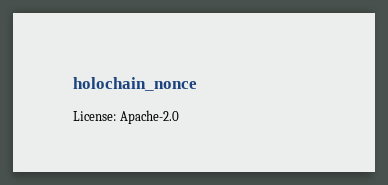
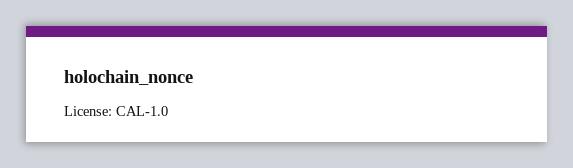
- License: Apache-2.0
+ License: CAL-1.0

